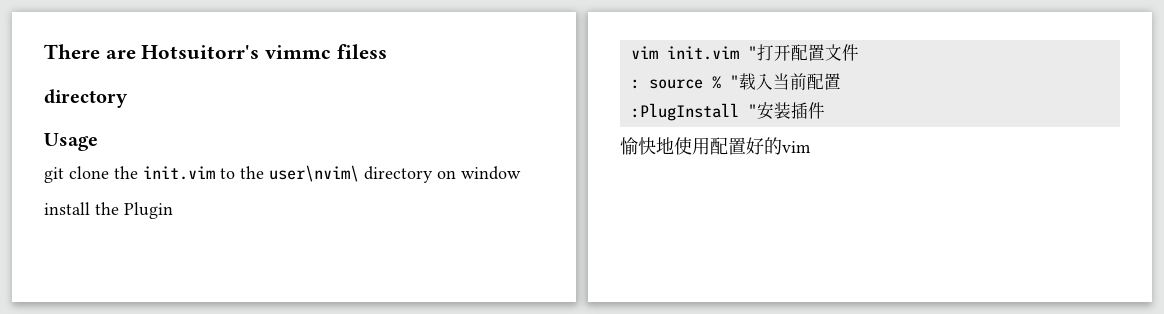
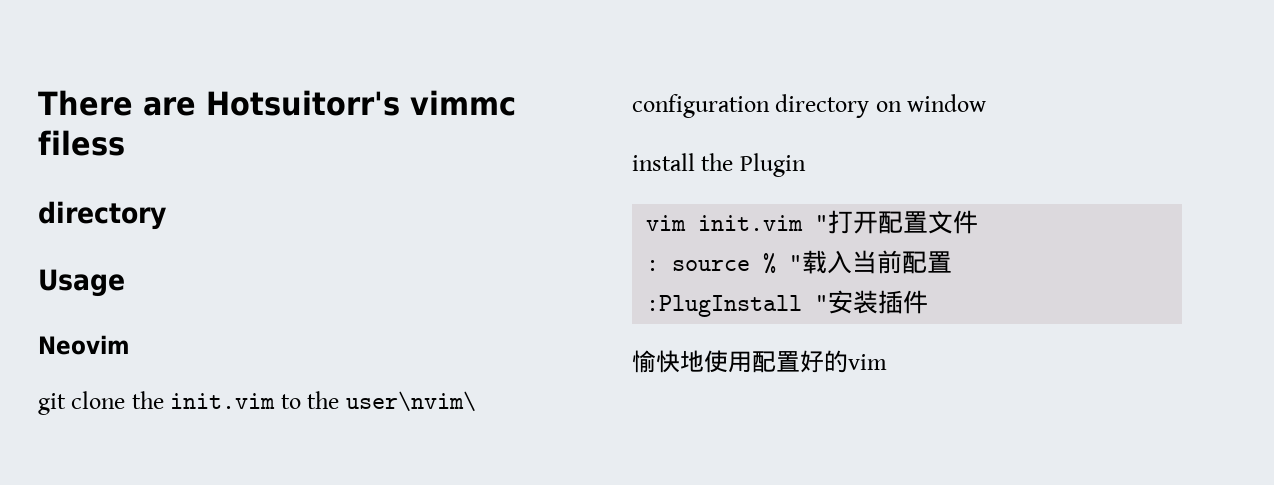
+ Neovim
- git clone the init.vim to the user\nvim\ directory on window
+ git clone the init.vim to the user\nvim\ configuration directory on window

